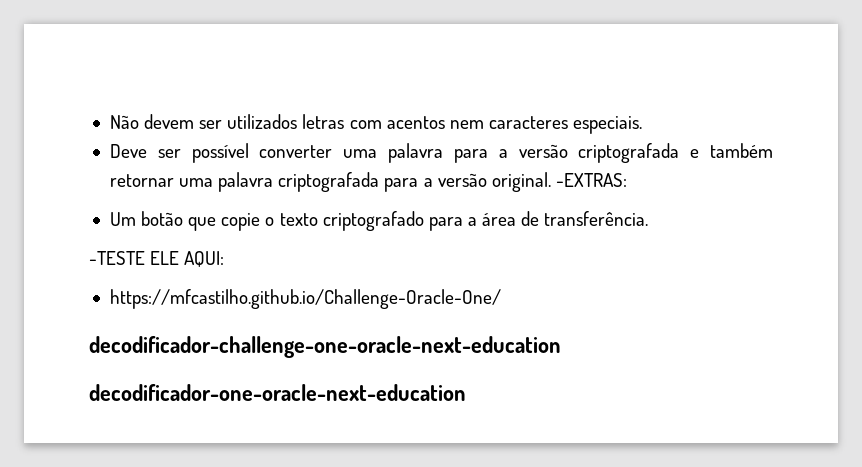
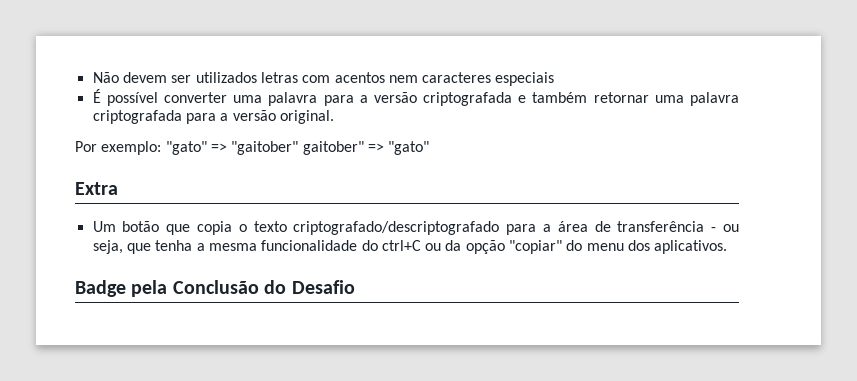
- Não devem ser utilizados letras com acentos nem caracteres especiais.
- Deve ser possível converter uma palavra para a versão criptografada e também retornar uma palavra criptografada para a versão original. -EXTRAS:
+ Não devem ser utilizados letras com acentos nem caracteres especiais
+ É possível converter uma palavra para a versão criptografada e também retornar uma palavra criptografada para a versão original.
+ Por exemplo: "gato" => "gaitober" gaitober" => "gato"
+ Extra
- Um botão que copie o texto criptografado para a área de transferência.
- -TESTE ELE AQUI:
- https://mfcastilho.github.io/Challenge-Oracle-One/
- decodificador-challenge-one-oracle-next-education
- decodificador-one-oracle-next-education
+ Um botão que copia o texto criptografado/descriptografado para a área de transferência - ou seja, que tenha a mesma funcionalidade do ctrl+C ou da opção "copiar" do menu dos aplicativos.
+ Badge pela Conclusão do Desafio

